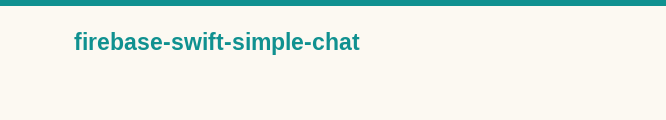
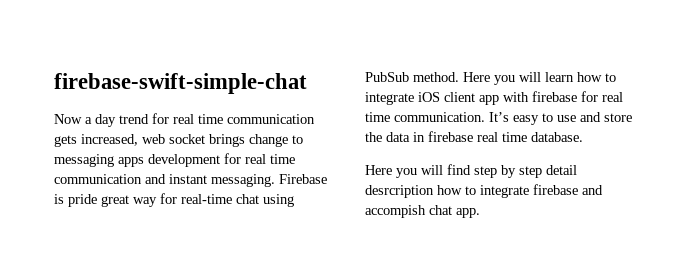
+ Now a day trend for real time communication gets increased, web socket brings change to messaging apps development for real time communication and instant messaging. Firebase is pride great way for real-time chat using PubSub method. Here you will learn how to integrate iOS client app with firebase for real time communication. It’s easy to use and store the data in firebase real time database.
+ Here you will find step by step detail desrcription how to integrate firebase and accompish chat app.

